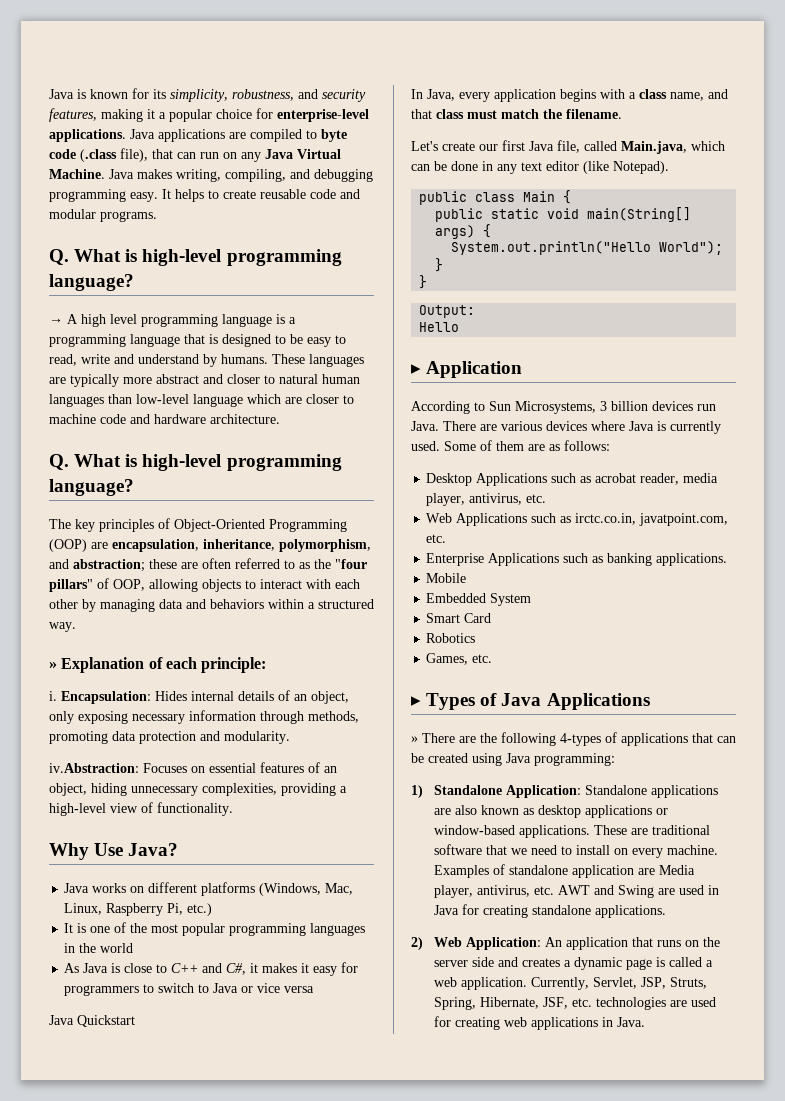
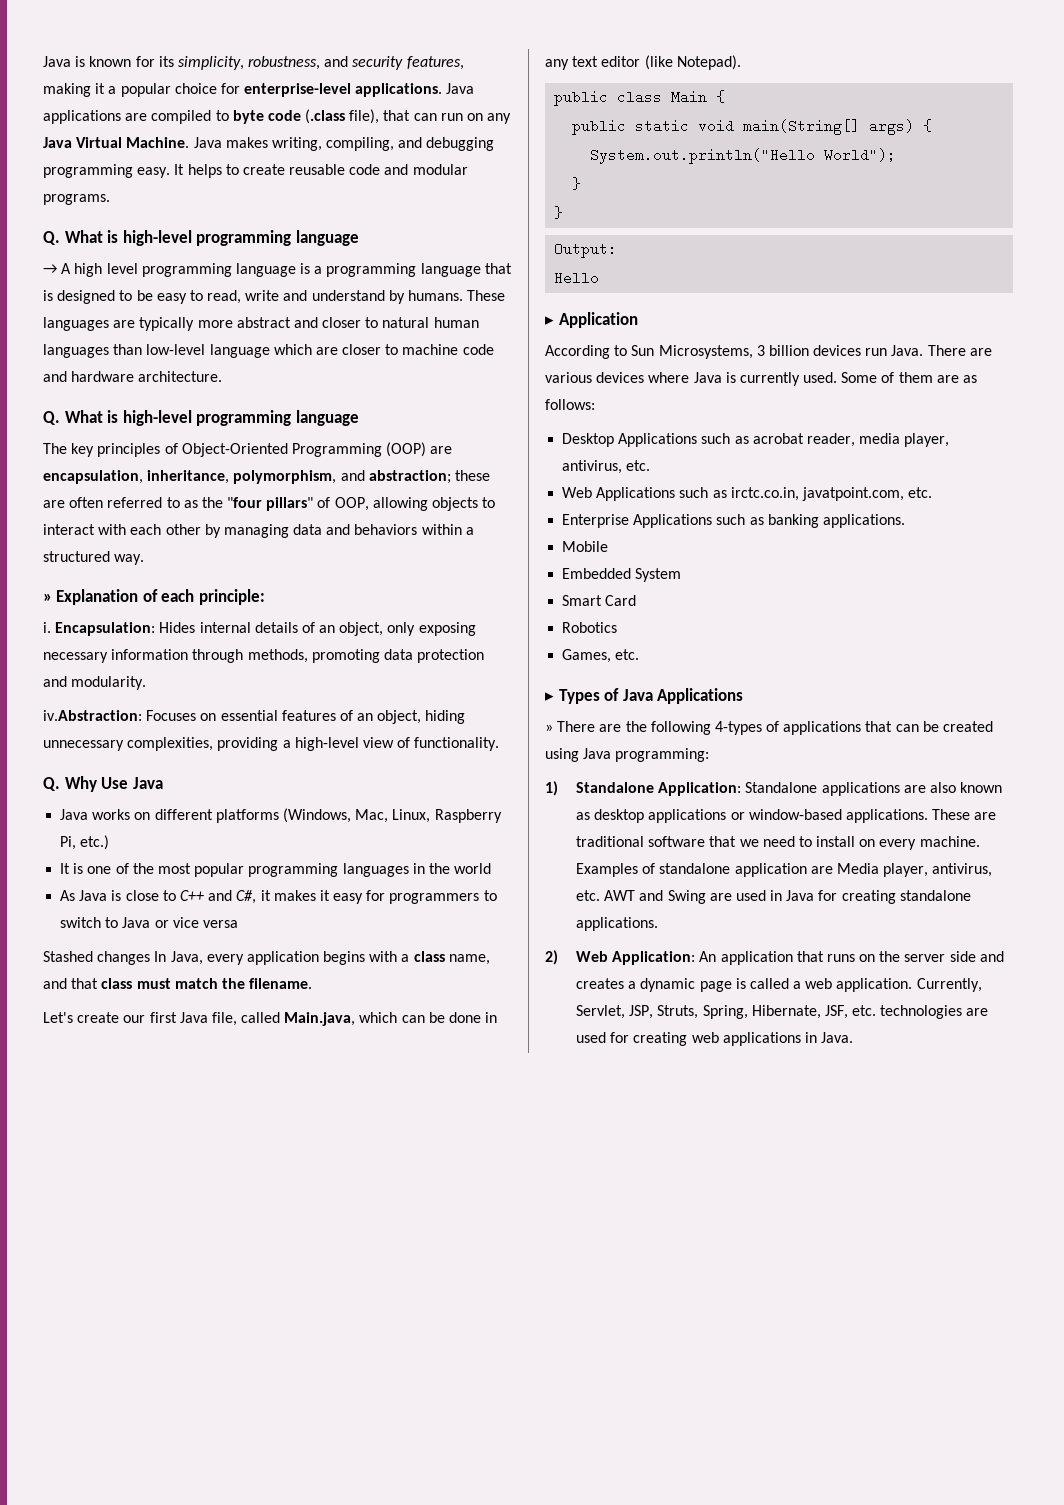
  It helps to create reusable code and modular programs.
- Q. What is high-level programming language?
+ Q. What is high-level programming language
  These languages are typically more abstract and closer to natural human languages than low-level language which are closer to machine code and hardware architecture.
- Q. What is high-level programming language?
+ Q. What is high-level programming language
- Why Use Java?
+ Q. Why Use Java
- Java Quickstart
- In Java, every application begins with a class name, and that class must match the filename.
+ Stashed changes In Java, every application begins with a class name, and that class must match the filename.

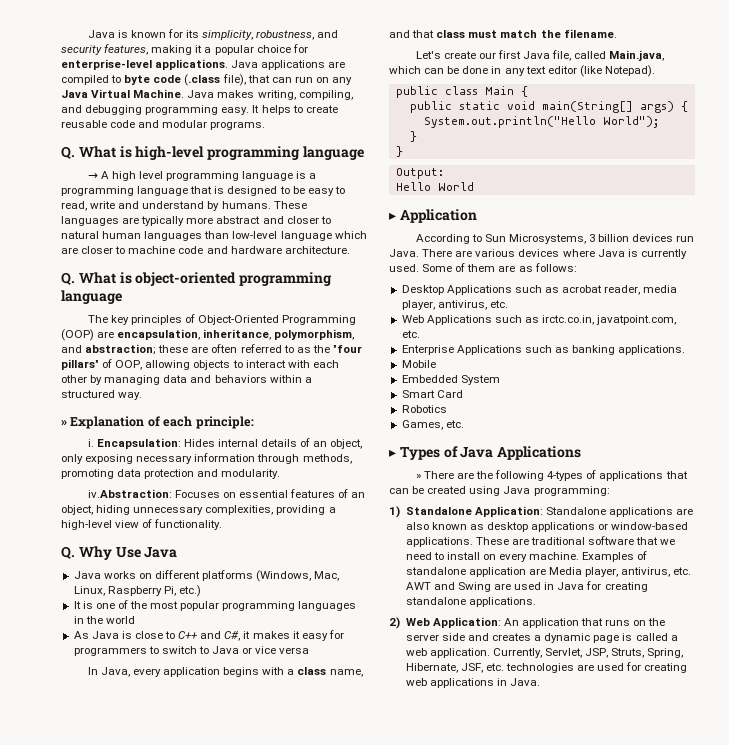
  These languages are typically more abstract and closer to natural human languages than low-level language which are closer to machine code and hardware architecture.
- Q. What is high-level programming language
+ Q. What is object-oriented programming language
- Stashed changes In Java, every application begins with a class name, and that class must match the filename.
+ In Java, every application begins with a class name, and that class must match the filename.
- Hello
+ Hello World

